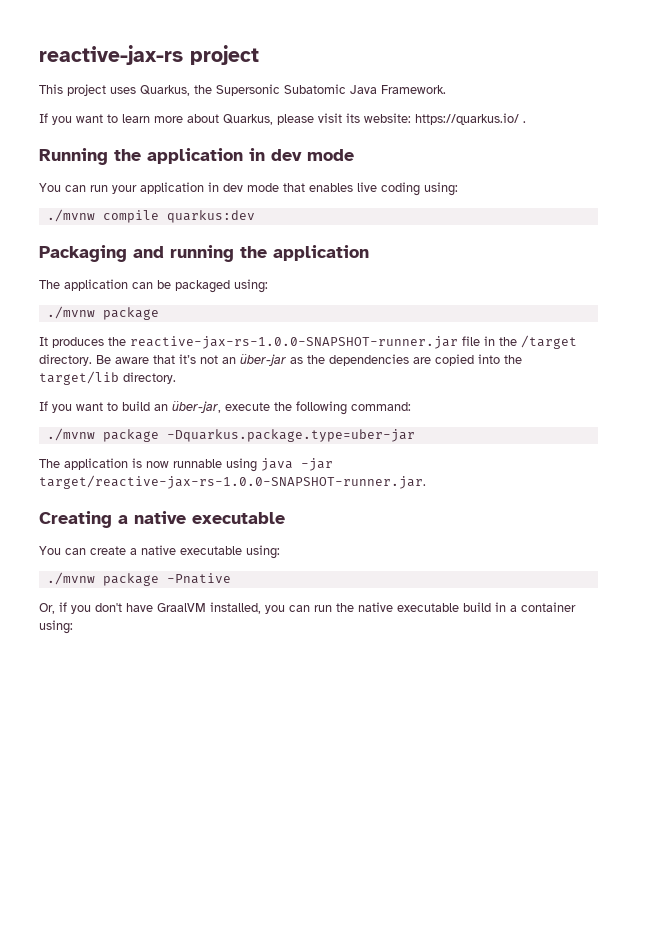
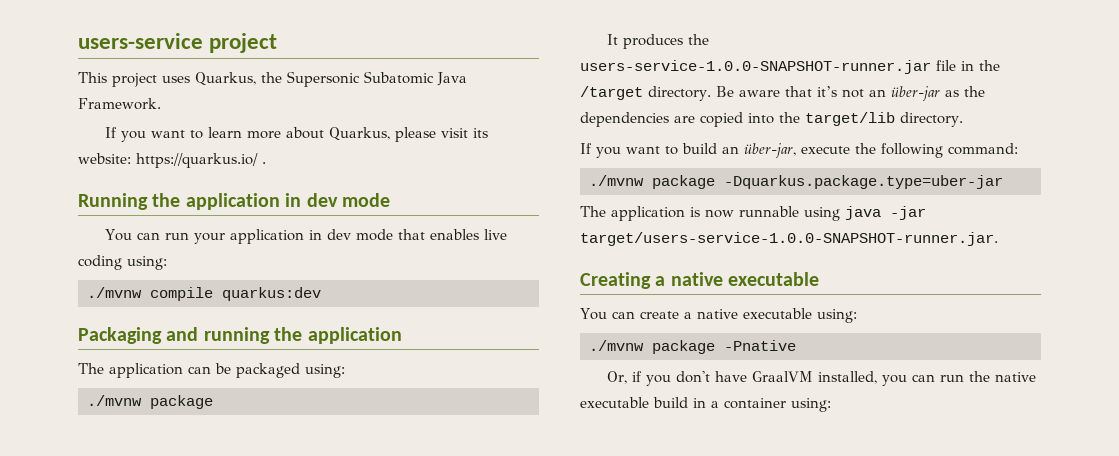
- reactive-jax-rs project
+ users-service project
- It produces the reactive-jax-rs-1.0.0-SNAPSHOT-runner.jar file in the /target directory.
+ It produces the users-service-1.0.0-SNAPSHOT-runner.jar file in the /target directory.
- The application is now runnable using java -jar target/reactive-jax-rs-1.0.0-SNAPSHOT-runner.jar.
+ The application is now runnable using java -jar target/users-service-1.0.0-SNAPSHOT-runner.jar.

